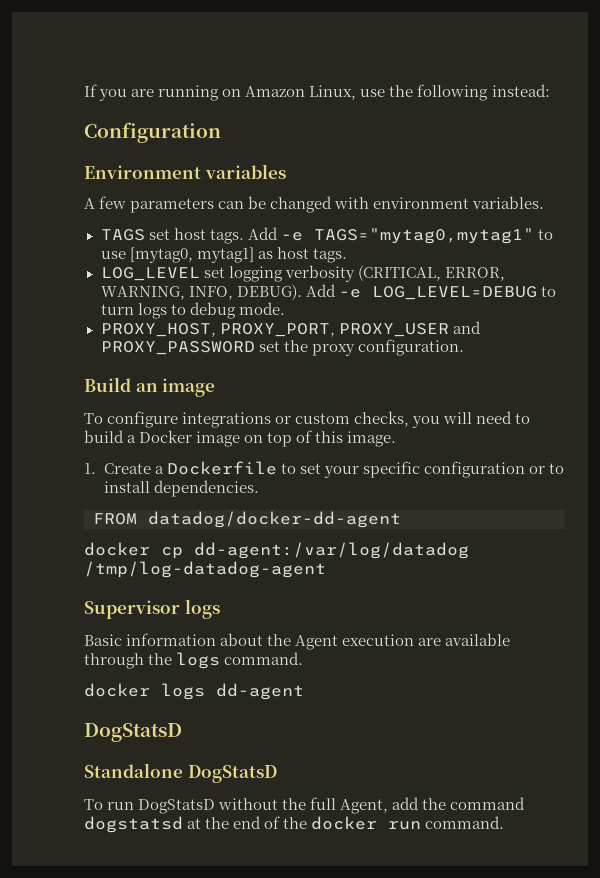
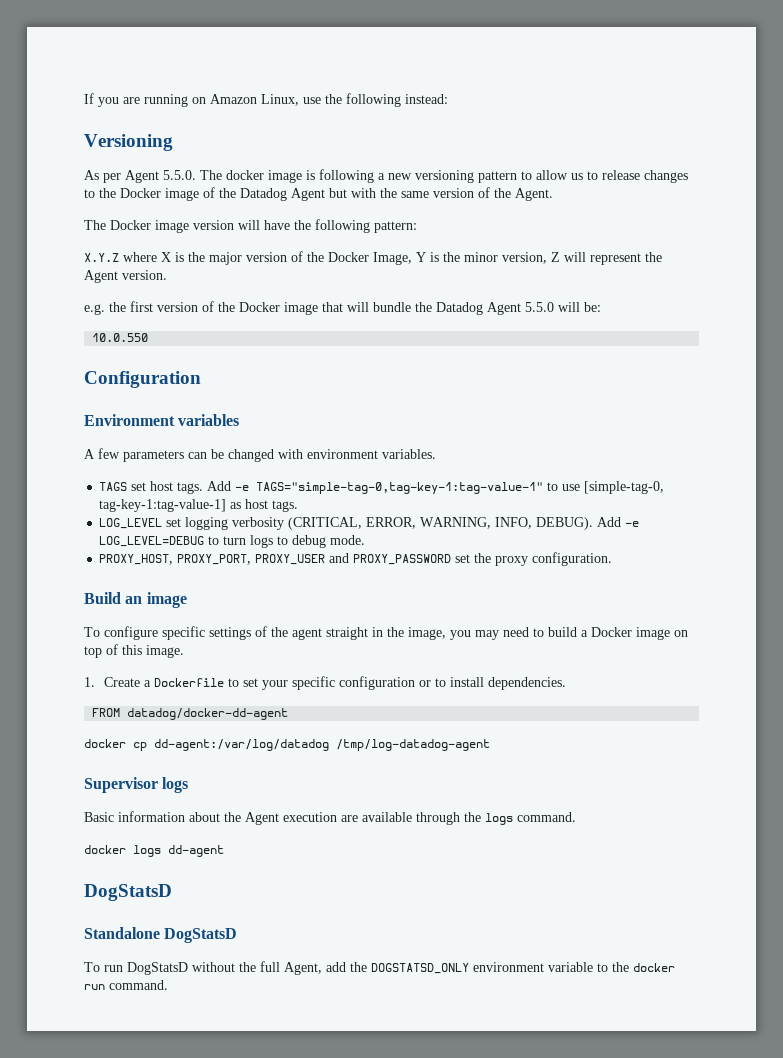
+ Versioning
+ As per Agent 5.5.0. The docker image is following a new versioning pattern to allow us to release changes to the Docker image of the Datadog Agent but with the same version of the Agent.
+ The Docker image version will have the following pattern:
+ X.Y.Z where X is the major version of the Docker Image, Y is the minor version, Z will represent the Agent version.
+ e.g. the first version of the Docker image that will bundle the Datadog Agent 5.5.0 will be:
+ 10.0.550
- Add -e TAGS="mytag0,mytag1" to use [mytag0, mytag1] as host tags.
+ Add -e TAGS="simple-tag-0,tag-key-1:tag-value-1" to use [simple-tag-0, tag-key-1:tag-value-1] as host tags.
- To configure integrations or custom checks, you will need to build a Docker image on top of this image.
+ To configure specific settings of the agent straight in the image, you may need to build a Docker image on top of this image.
- To run DogStatsD without the full Agent, add the command dogstatsd at the end of the docker run command.
+ To run DogStatsD without the full Agent, add the DOGSTATSD_ONLY environment variable to the docker run command.

